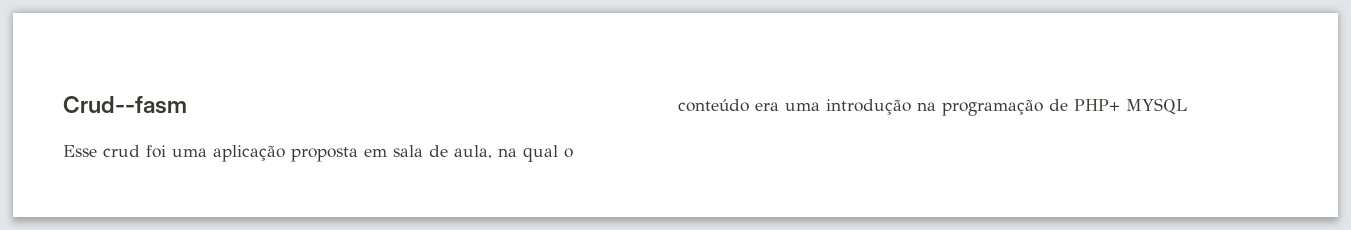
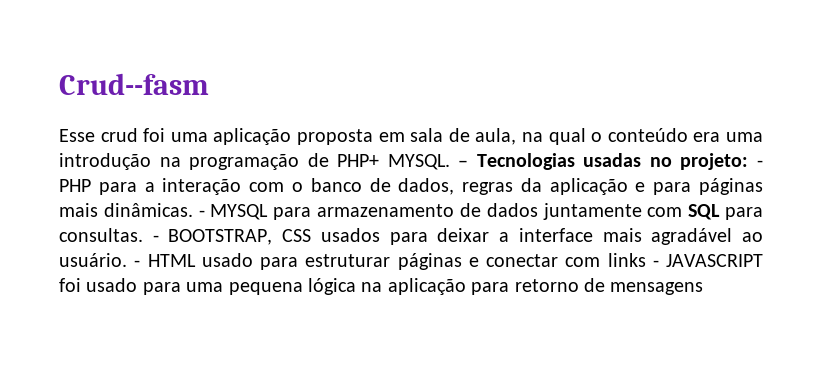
- Esse crud foi uma aplicação proposta em sala de aula, na qual o conteúdo era uma introdução na programação de PHP+ MYSQL
+ Esse crud foi uma aplicação proposta em sala de aula, na qual o conteúdo era uma introdução na programação de PHP+ MYSQL. – Tecnologias usadas no projeto: - PHP para a interação com o banco de dados, regras da aplicação e para páginas mais dinâmicas. - MYSQL para armazenamento de dados juntamente com SQL para consultas. - BOOTSTRAP, CSS usados para deixar a interface mais agradável ao usuário. - HTML usado para estruturar páginas e conectar com links - JAVASCRIPT foi usado para uma pequena lógica na aplicação para retorno de mensagens

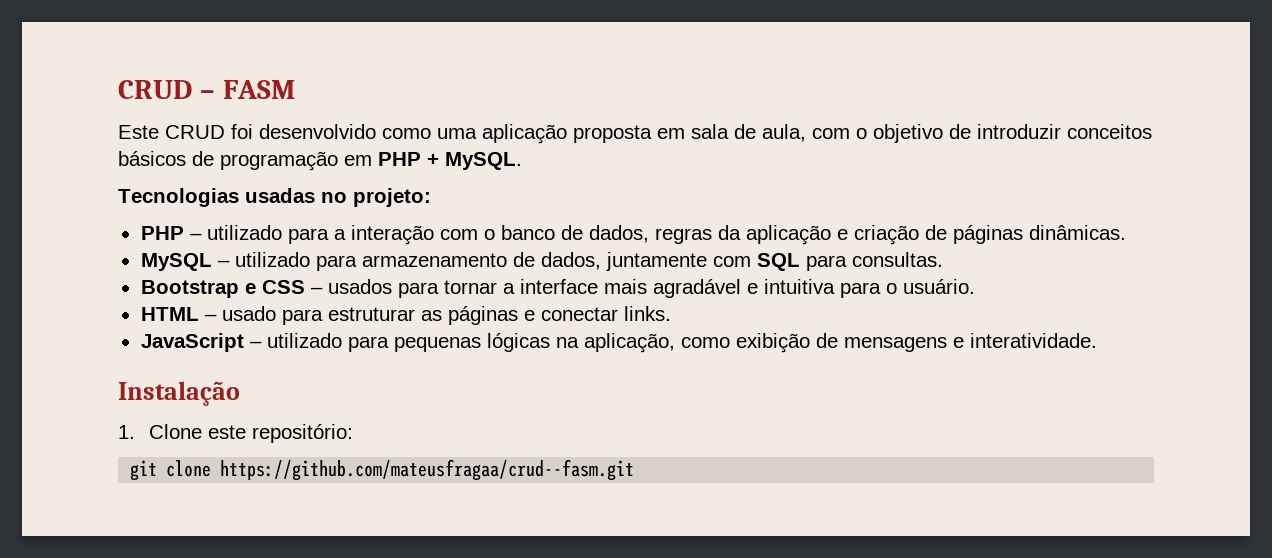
- Crud--fasm
- Esse crud foi uma aplicação proposta em sala de aula, na qual o conteúdo era uma introdução na programação de PHP+ MYSQL. – Tecnologias usadas no projeto: - PHP para a interação com o banco de dados, regras da aplicação e para páginas mais dinâmicas. - MYSQL para armazenamento de dados juntamente com SQL para consultas. - BOOTSTRAP, CSS usados para deixar a interface mais agradável ao usuário. - HTML usado para estruturar páginas e conectar com links - JAVASCRIPT foi usado para uma pequena lógica na aplicação para retorno de mensagens
+ CRUD – FASM
+ Este CRUD foi desenvolvido como uma aplicação proposta em sala de aula, com o objetivo de introduzir conceitos básicos de programação em PHP + MySQL.
+ Tecnologias usadas no projeto:
+ PHP – utilizado para a interação com o banco de dados, regras da aplicação e criação de páginas dinâmicas.
+ MySQL – utilizado para armazenamento de dados, juntamente com SQL para consultas.
+ Bootstrap e CSS – usados para tornar a interface mais agradável e intuitiva para o usuário.
+ HTML – usado para estruturar as páginas e conectar links.
+ JavaScript – utilizado para pequenas lógicas na aplicação, como exibição de mensagens e interatividade.
+ Instalação
+ 1. Clone este repositório:
+ git clone https://github.com/mateusfragaa/crud--fasm.git

